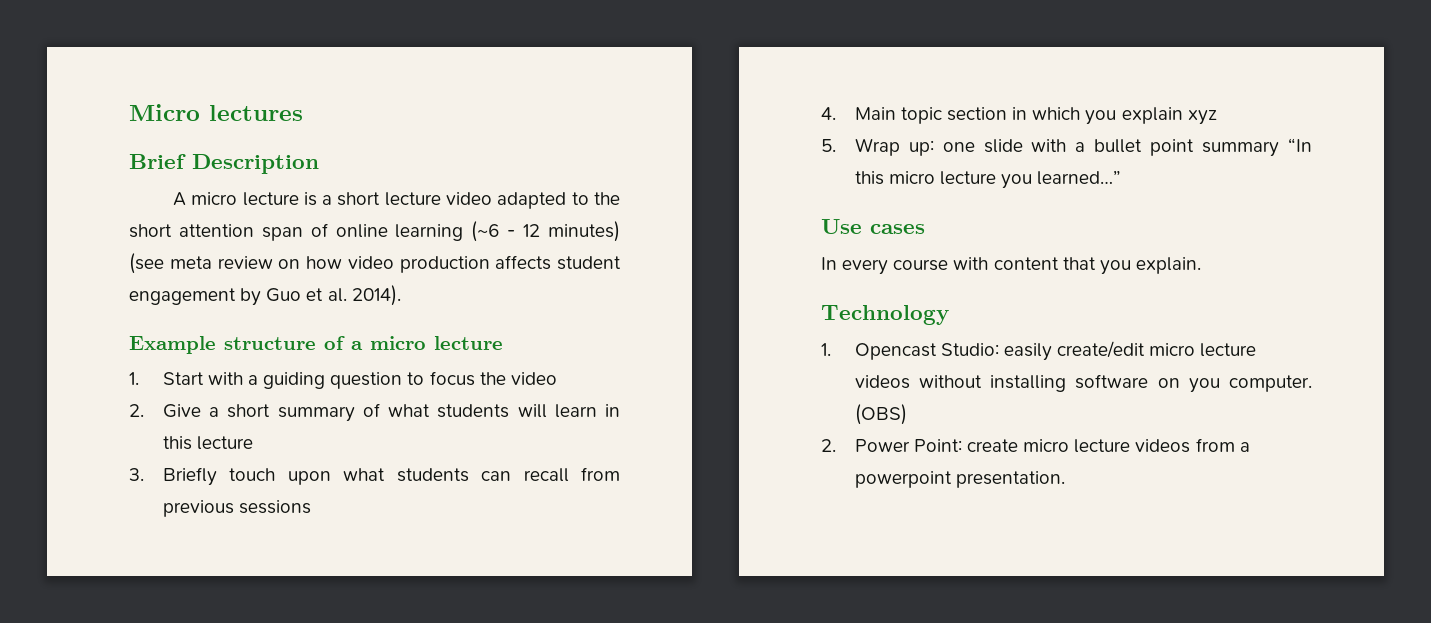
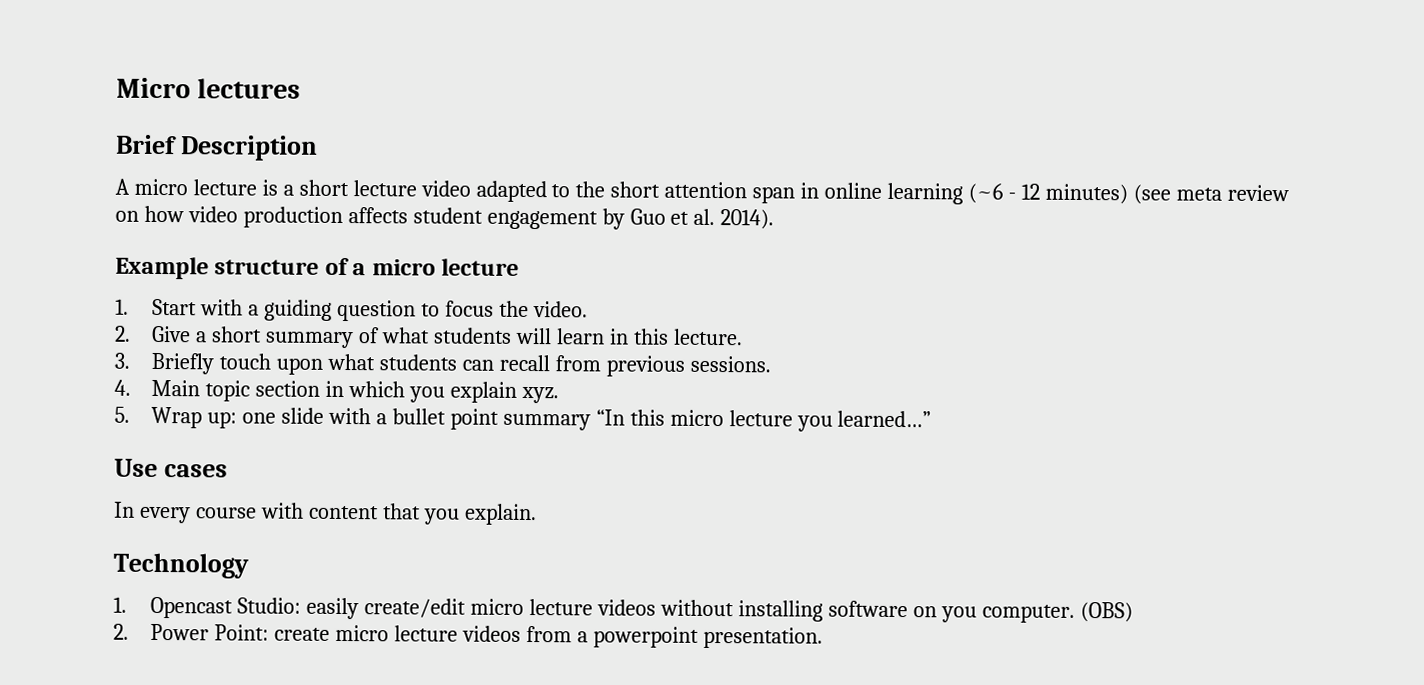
- A micro lecture is a short lecture video adapted to the short attention span of online learning (~6 - 12 minutes) (see meta review on how video production affects student engagement by Guo et al. 2014).
+ A micro lecture is a short lecture video adapted to the short attention span in online learning (~6 - 12 minutes) (see meta review on how video production affects student engagement by Guo et al. 2014).
- 1. Start with a guiding question to focus the video
+ 1. Start with a guiding question to focus the video.
- 2. Give a short summary of what students will learn in this lecture
+ 2. Give a short summary of what students will learn in this lecture.
- 3. Briefly touch upon what students can recall from previous sessions
+ 3. Briefly touch upon what students can recall from previous sessions.
- 4. Main topic section in which you explain xyz
+ 4. Main topic section in which you explain xyz.

